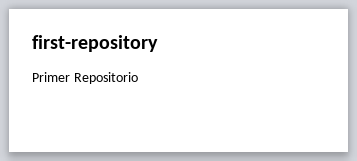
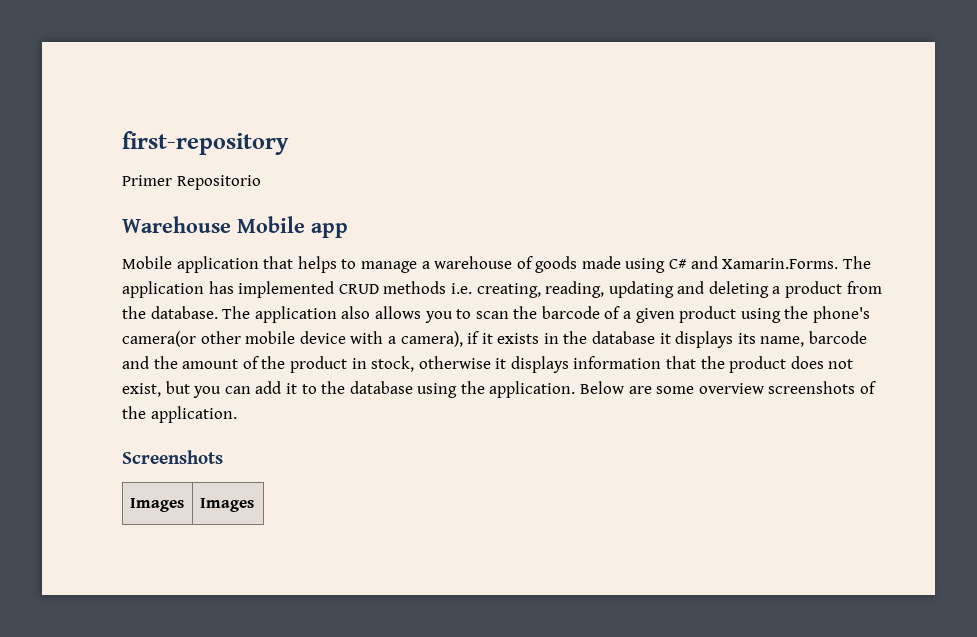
+ Warehouse Mobile app
+ Mobile application that helps to manage a warehouse of goods made using C# and Xamarin.Forms. The application has implemented CRUD methods i.e. creating, reading, updating and deleting a product from the database. The application also allows you to scan the barcode of a given product using the phone's camera(or other mobile device with a camera), if it exists in the database it displays its name, barcode and the amount of the product in stock, otherwise it displays information that the product does not exist, but you can add it to the database using the application. Below are some overview screenshots of the application.
+ Screenshots
+ Images | Images

